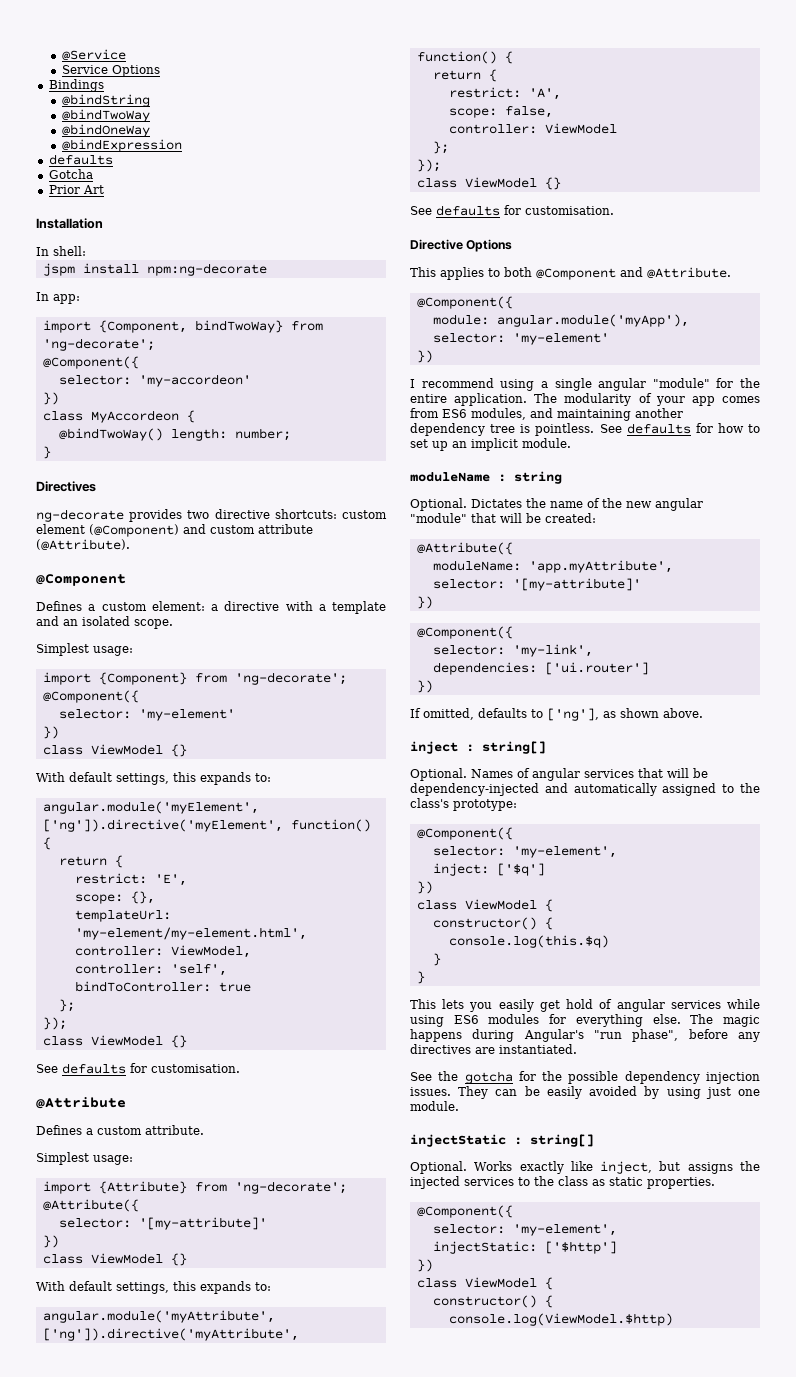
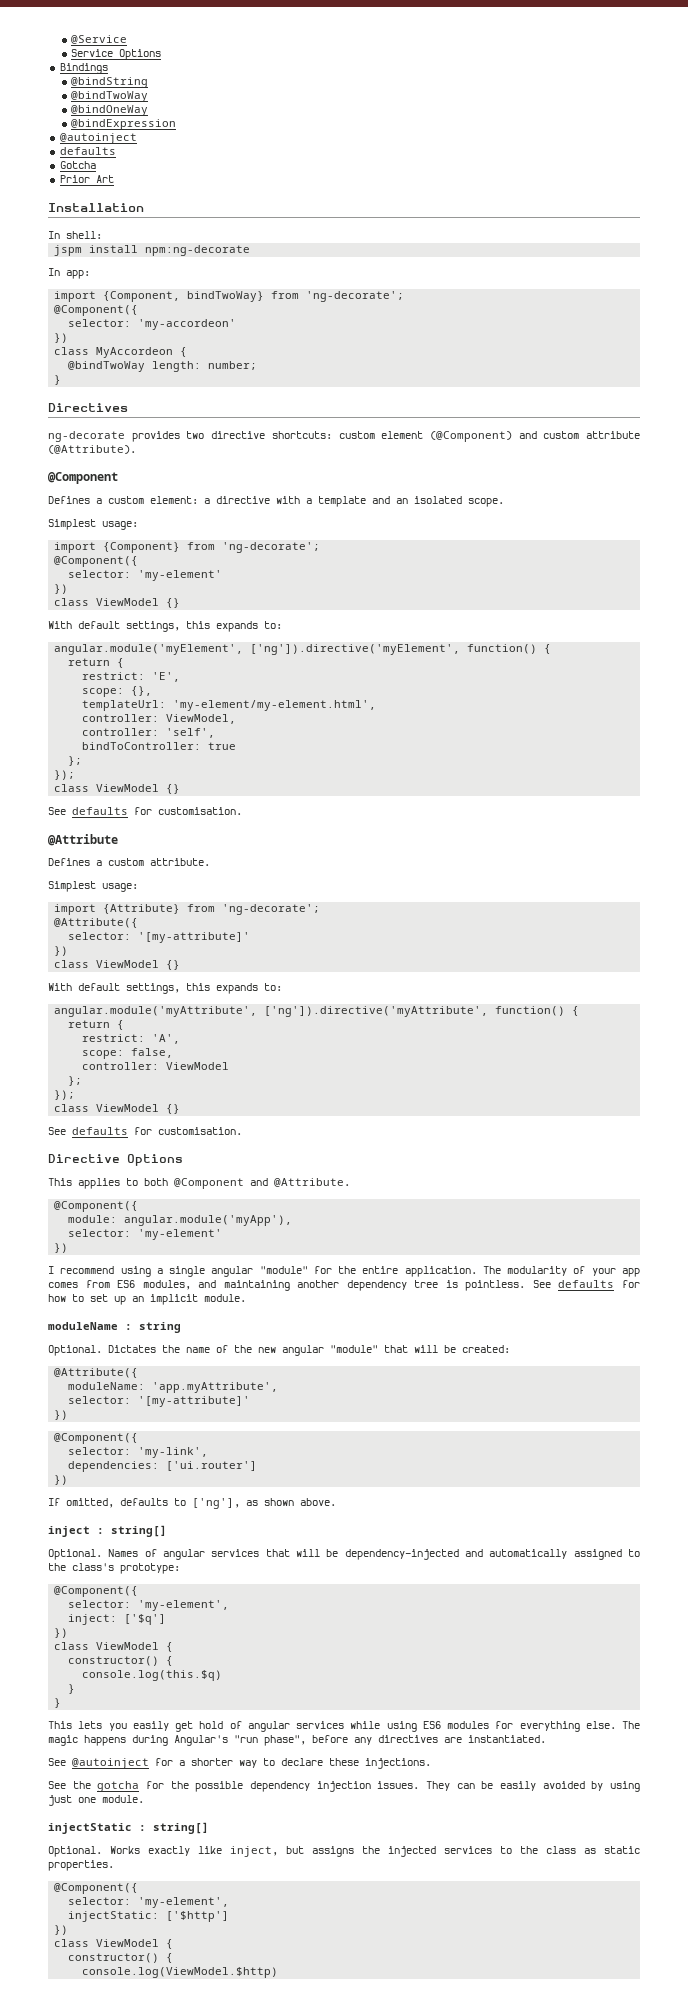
  @bindExpression
+ @autoinject
- @bindTwoWay() length: number;
+ @bindTwoWay length: number;
+ See @autoinject for a shorter way to declare these injections.

